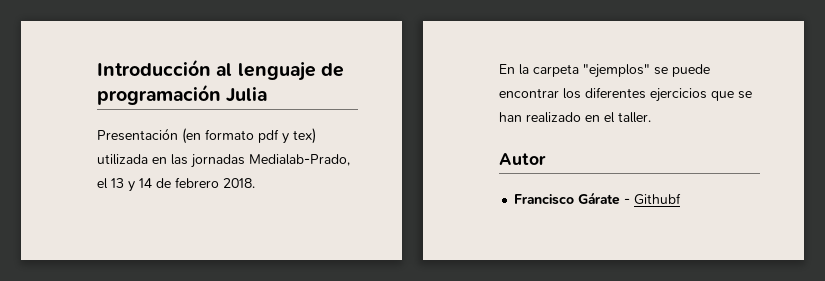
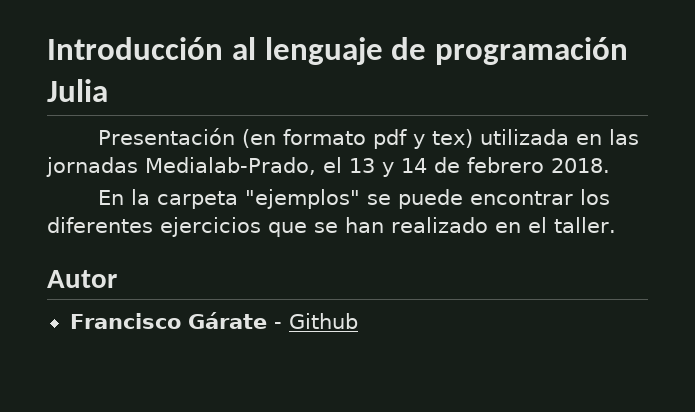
- Francisco Gárate - Githubf
+ Francisco Gárate - Github

